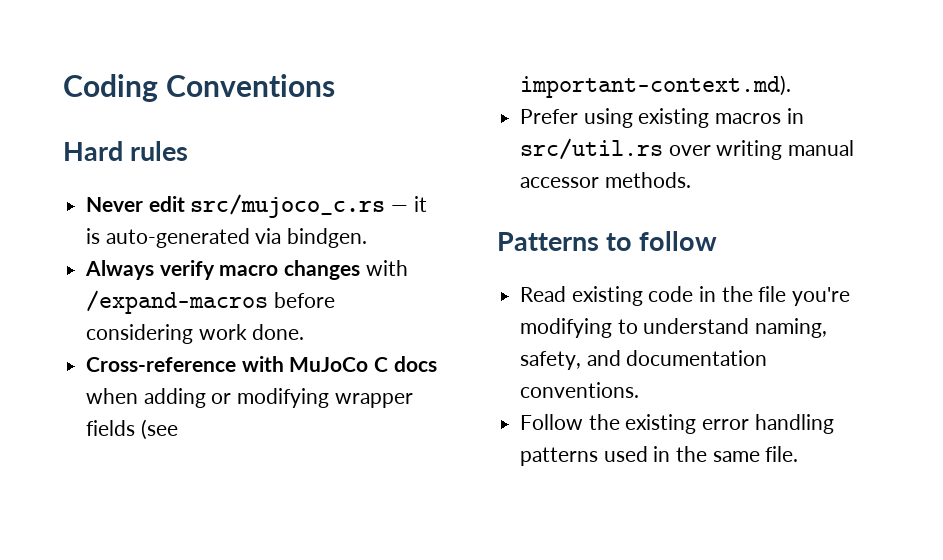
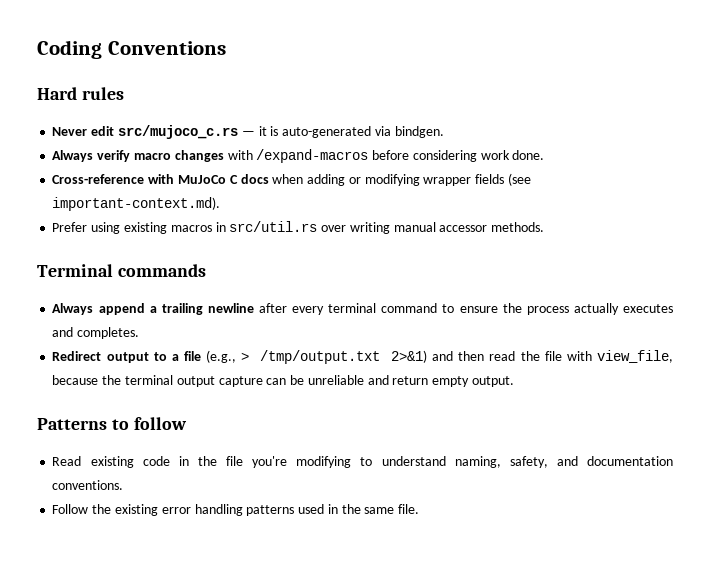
+ Terminal commands
+ Always append a trailing newline after every terminal command to ensure the process actually executes and completes.
+ Redirect output to a file (e.g., > /tmp/output.txt 2>&1) and then read the file with view_file, because the terminal output capture can be unreliable and return empty output.

